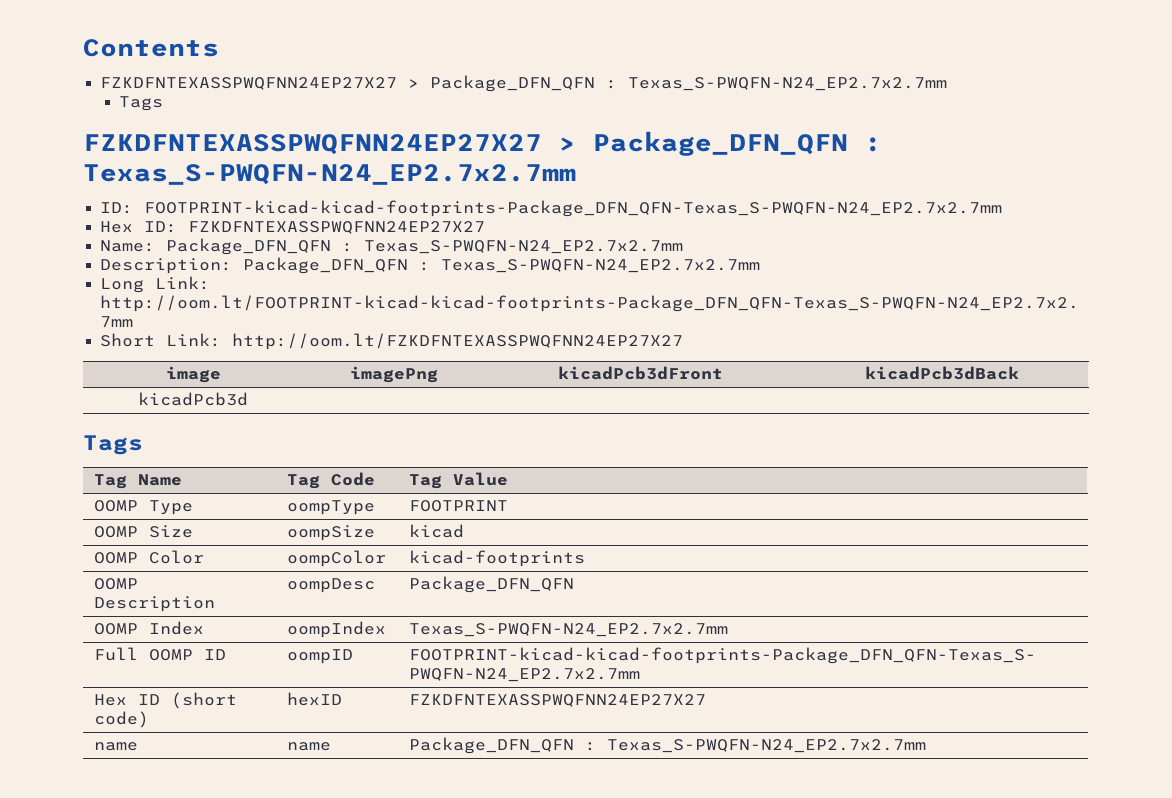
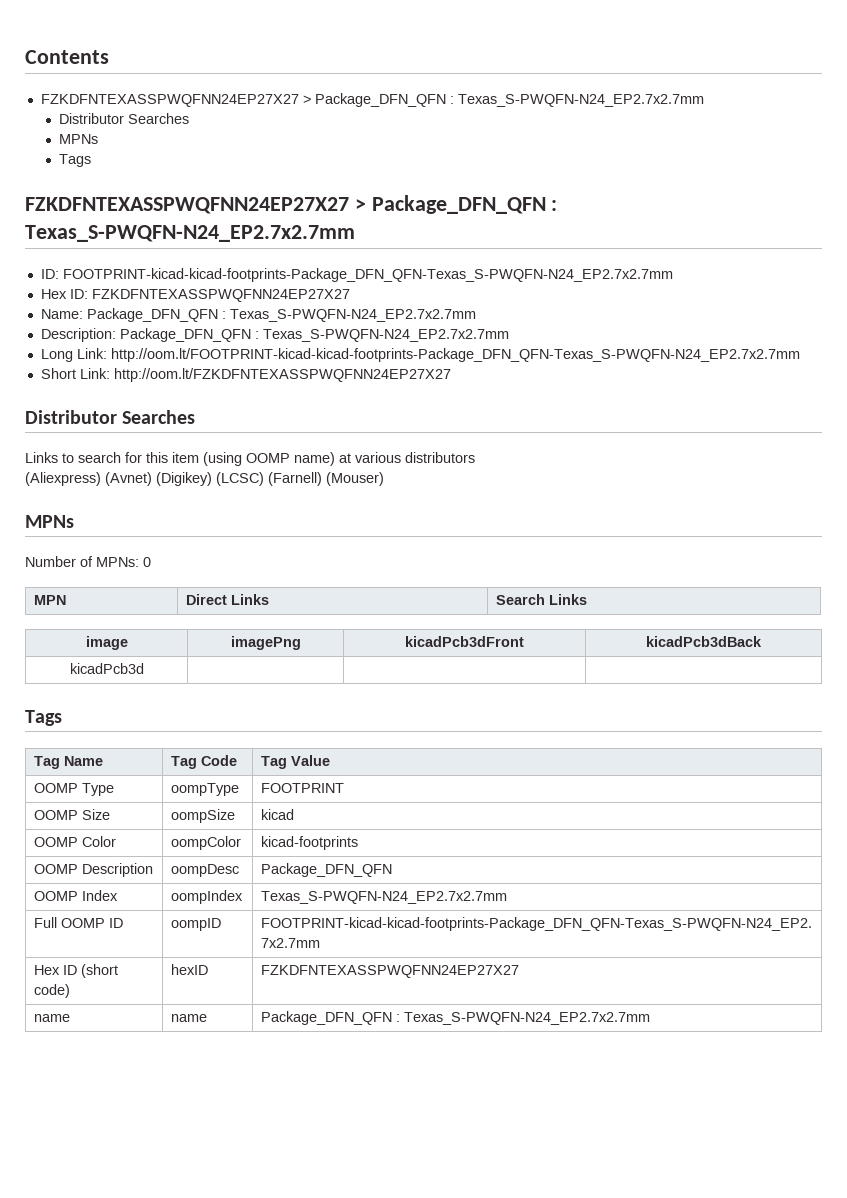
  Contents
  FZKDFNTEXASSPWQFNN24EP27X27 > Package_DFN_QFN : Texas_S-PWQFN-N24_EP2.7x2.7mm
+ Distributor Searches
+ MPNs
  Short Link: http://oom.lt/FZKDFNTEXASSPWQFNN24EP27X27
+ Distributor Searches
+ Links to search for this item (using OOMP name) at various distributors
+ (Aliexpress) (Avnet) (Digikey) (LCSC) (Farnell) (Mouser)
+ MPNs
+ Number of MPNs: 0
+ MPN | Direct Links | Search Links

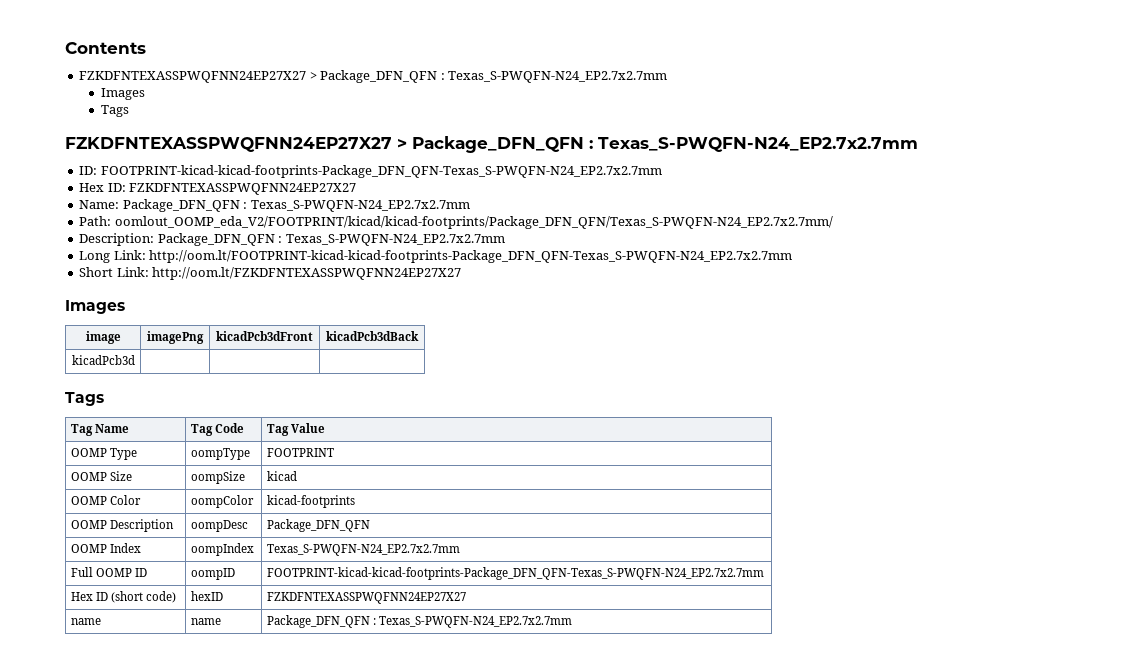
  Contents
  FZKDFNTEXASSPWQFNN24EP27X27 > Package_DFN_QFN : Texas_S-PWQFN-N24_EP2.7x2.7mm
- Distributor Searches
- MPNs
+ Images
+ Path: oomlout_OOMP_eda_V2/FOOTPRINT/kicad/kicad-footprints/Package_DFN_QFN/Texas_S-PWQFN-N24_EP2.7x2.7mm/
  Short Link: http://oom.lt/FZKDFNTEXASSPWQFNN24EP27X27
- Distributor Searches
- Links to search for this item (using OOMP name) at various distributors
- (Aliexpress) (Avnet) (Digikey) (LCSC) (Farnell) (Mouser)
- MPNs
- Number of MPNs: 0
- MPN | Direct Links | Search Links
+ Images

